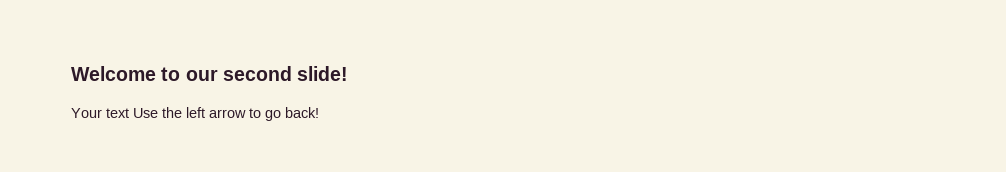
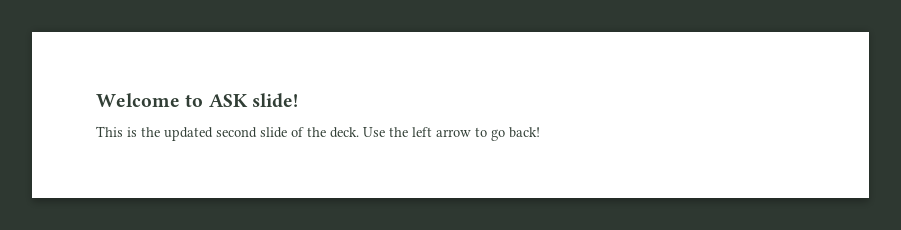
- Welcome to our second slide!
+ Welcome to ASK slide!
- Your text Use the left arrow to go back!
+ This is the updated second slide of the deck. Use the left arrow to go back!

